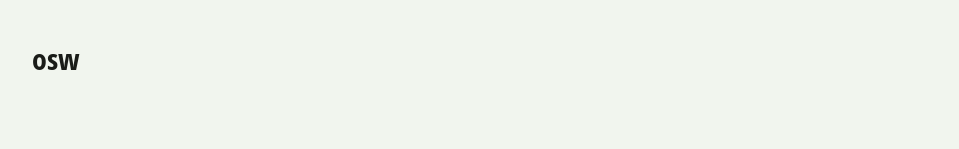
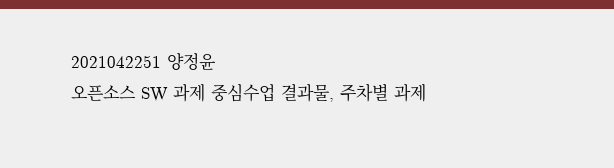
- osw
+ 2021042251 양정윤
+ 오픈소스 SW 과제 중심수업 결과물, 주차별 과제

